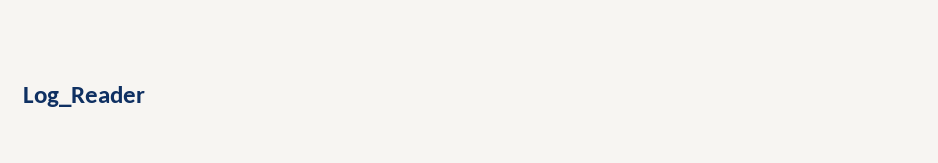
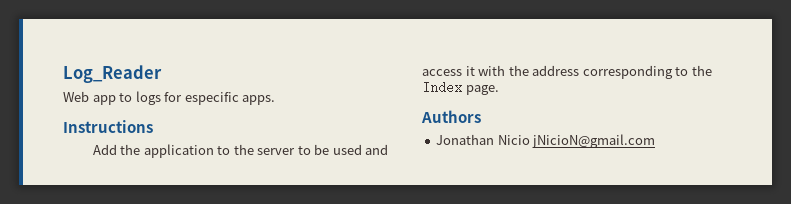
+ Web app to logs for especific apps.
+ Instructions
+ Add the application to the server to be used and access it with the address corresponding to the Index page.
+ Authors
+ Jonathan Nicio jNicioN@gmail.com

